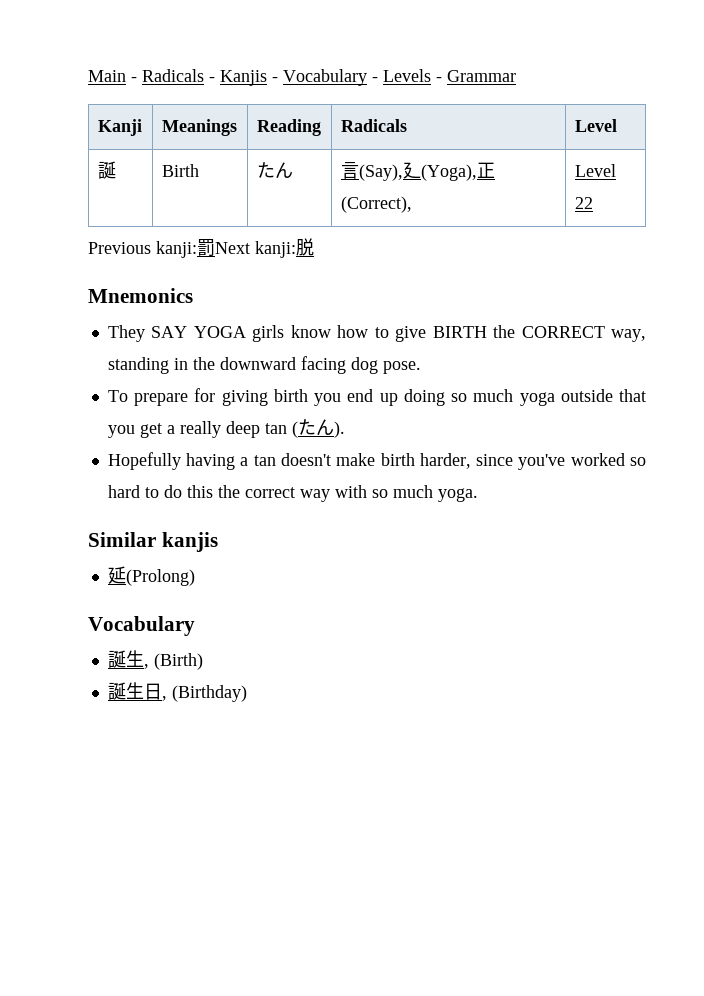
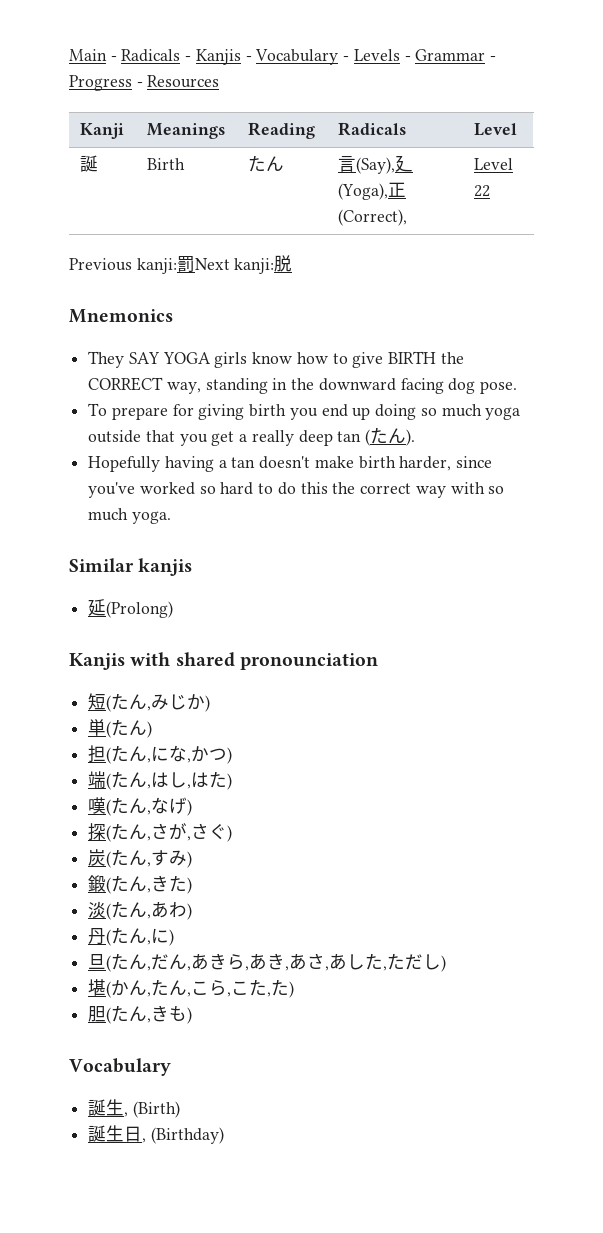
- Main - Radicals - Kanjis - Vocabulary - Levels - Grammar
+ Main - Radicals - Kanjis - Vocabulary - Levels - Grammar - Progress - Resources
+ Kanjis with shared pronounciation
+ 短(たん,みじか)
+ 単(たん)
+ 担(たん,にな,かつ)
+ 端(たん,はし,はた)
+ 嘆(たん,なげ)
+ 探(たん,さが,さぐ)
+ 炭(たん,すみ)
+ 鍛(たん,きた)
+ 淡(たん,あわ)
+ 丹(たん,に)
+ 旦(たん,だん,あきら,あき,あさ,あした,ただし)
+ 堪(かん,たん,こら,こた,た)
+ 胆(たん,きも)

